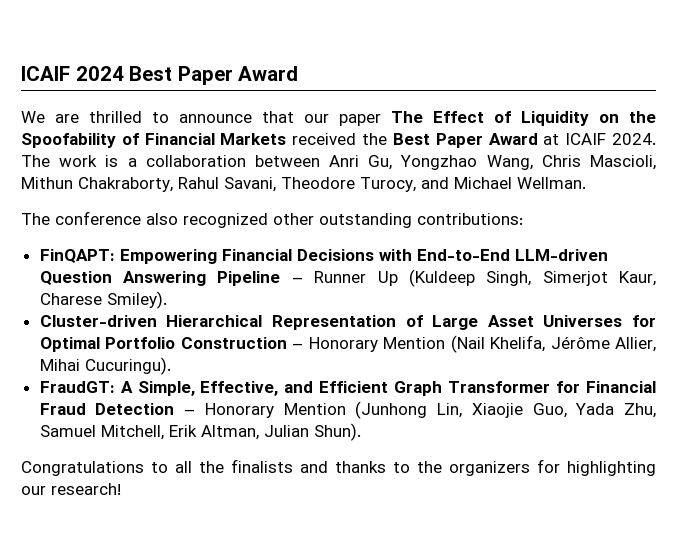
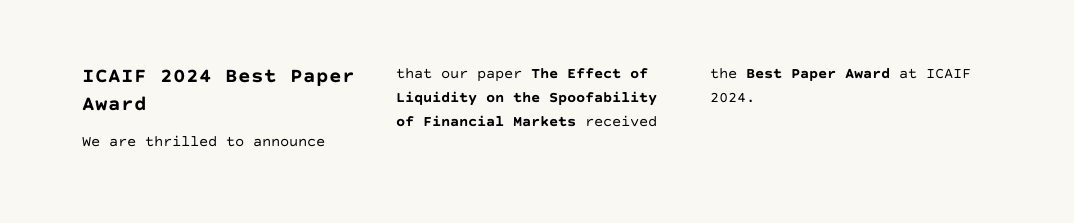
- The work is a collaboration between Anri Gu, Yongzhao Wang, Chris Mascioli, Mithun Chakraborty, Rahul Savani, Theodore Turocy, and Michael Wellman.
- The conference also recognized other outstanding contributions:
- FinQAPT: Empowering Financial Decisions with End-to-End LLM-driven Question Answering Pipeline – Runner Up (Kuldeep Singh, Simerjot Kaur, Charese Smiley).
- Cluster-driven Hierarchical Representation of Large Asset Universes for Optimal Portfolio Construction – Honorary Mention (Nail Khelifa, Jérôme Allier, Mihai Cucuringu).
- FraudGT: A Simple, Effective, and Efficient Graph Transformer for Financial Fraud Detection – Honorary Mention (Junhong Lin, Xiaojie Guo, Yada Zhu, Samuel Mitchell, Erik Altman, Julian Shun).
- Congratulations to all the finalists and thanks to the organizers for highlighting our research!

